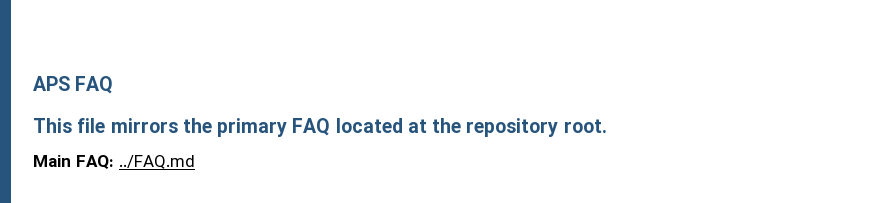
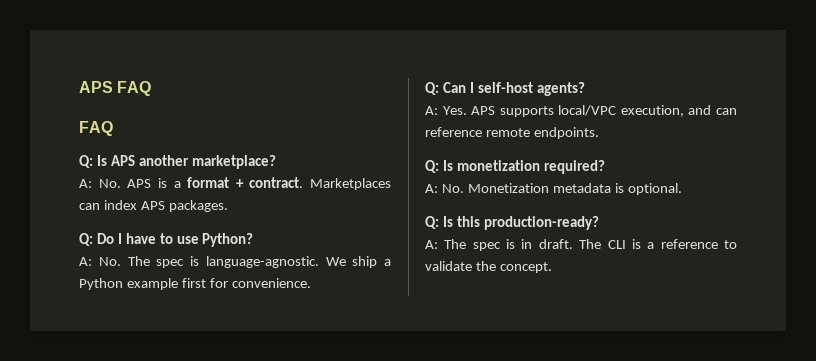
  APS FAQ
- This file mirrors the primary FAQ located at the repository root.
- Main FAQ: ../FAQ.md
+ FAQ
+ Q: Is APS another marketplace?
+ A: No. APS is a format + contract. Marketplaces can index APS packages.
+ Q: Do I have to use Python?
+ A: No. The spec is language-agnostic. We ship a Python example first for convenience.
+ Q: Can I self-host agents?
+ A: Yes. APS supports local/VPC execution, and can reference remote endpoints.
+ Q: Is monetization required?
+ A: No. Monetization metadata is optional.
+ Q: Is this production-ready?
+ A: The spec is in draft. The CLI is a reference to validate the concept.

